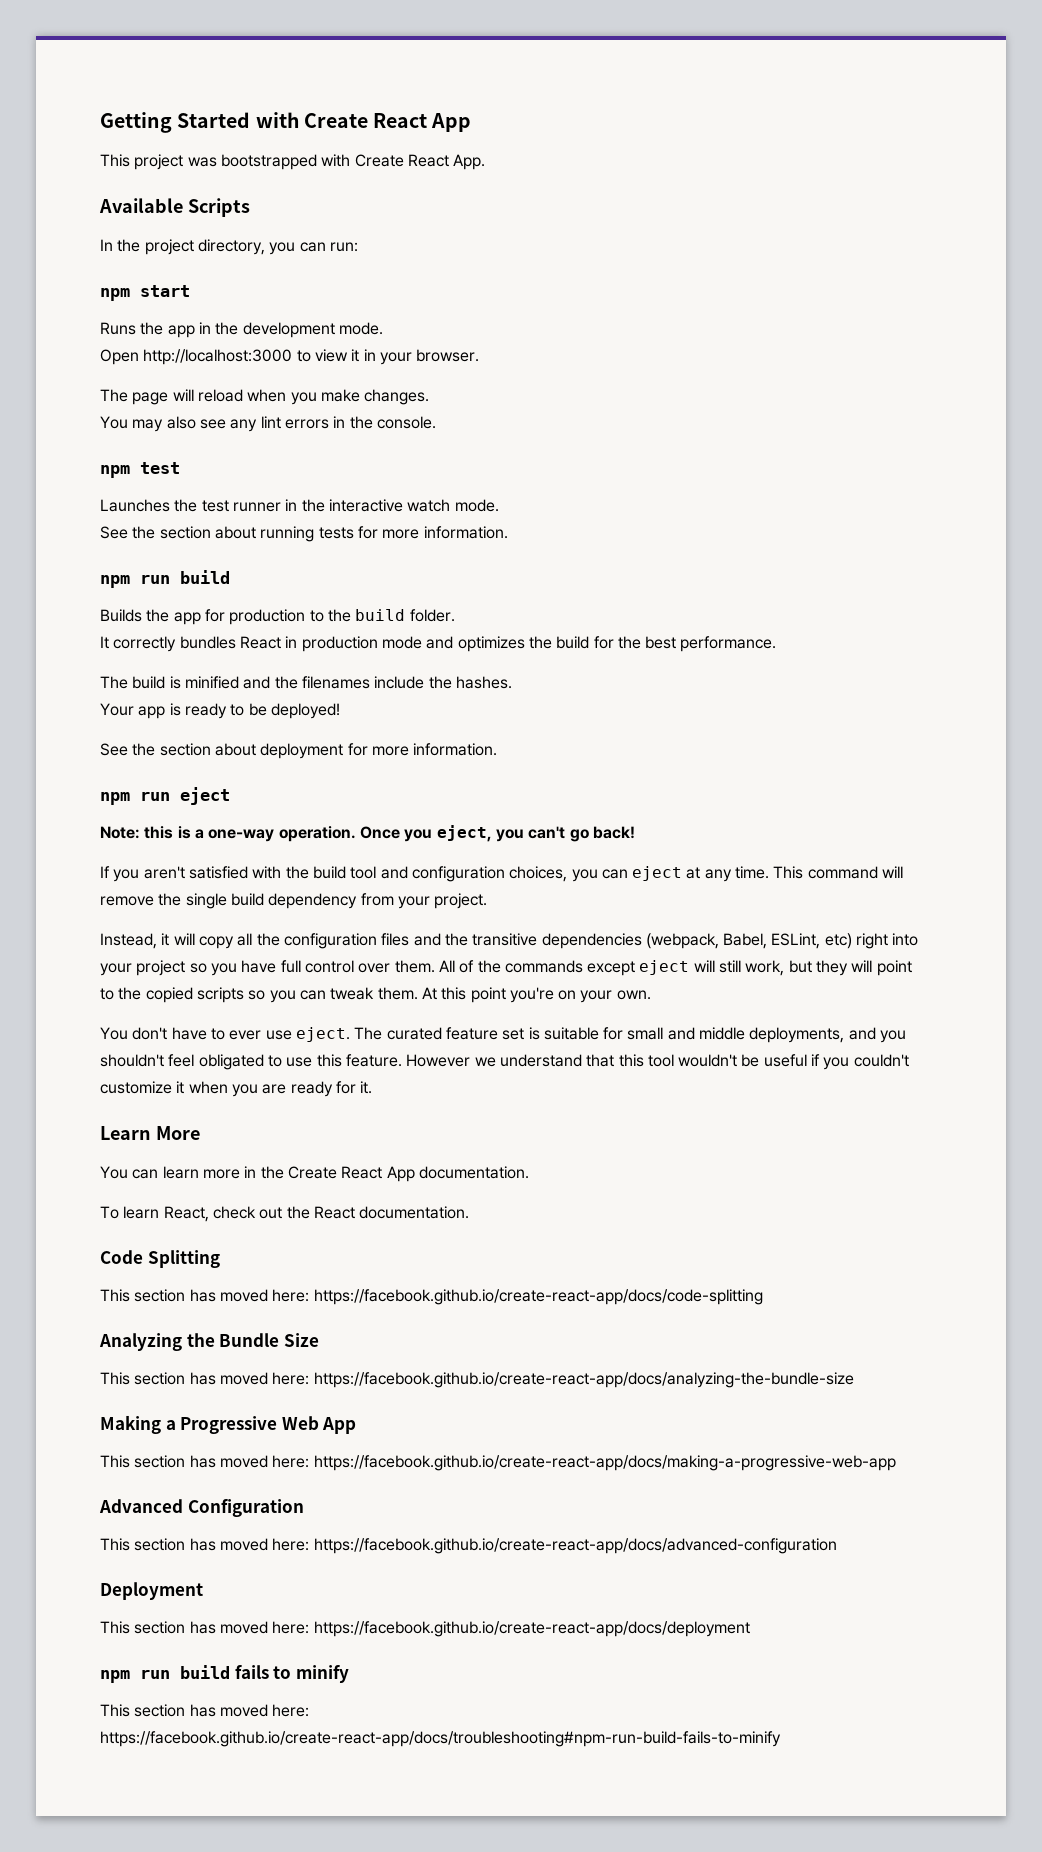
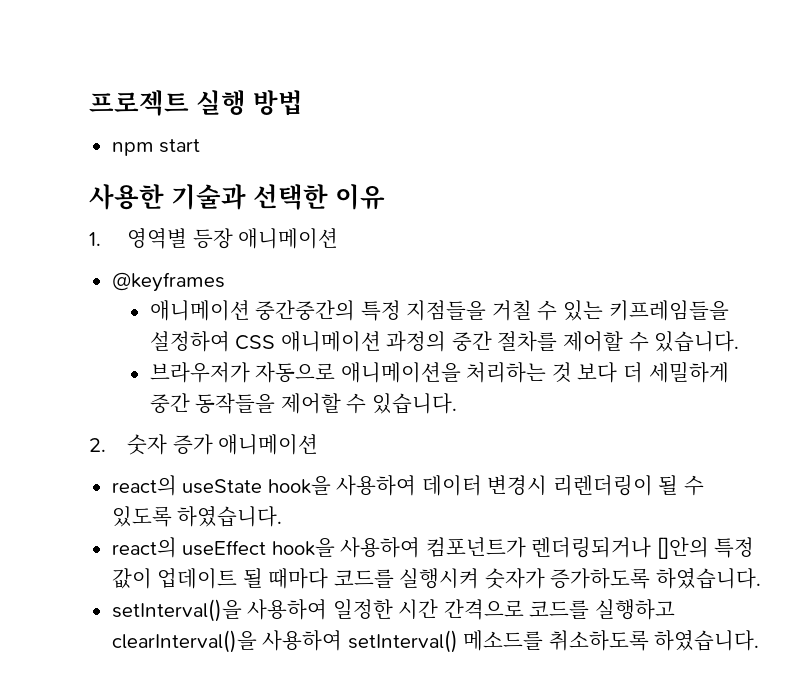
- Getting Started with Create React App
- This project was bootstrapped with Create React App.
- Available Scripts
- In the project directory, you can run:
+ 프로젝트 실행 방법
  npm start
- Runs the app in the development mode.
- Open http://localhost:3000 to view it in your browser.
- The page will reload when you make changes.
- You may also see any lint errors in the console.
- npm test
- Launches the test runner in the interactive watch mode.
- See the section about running tests for more information.
- npm run build
- Builds the app for production to the build folder.
- It correctly bundles React in production mode and optimizes the build for the best performance.
- The build is minified and the filenames include the hashes.
- Your app is ready to be deployed!
- See the section about deployment for more information.
- npm run eject
- Note: this is a one-way operation. Once you eject, you can't go back!
- If you aren't satisfied with the build tool and configuration choices, you can eject at any time. This command will remove the single build dependency from your project.
- Instead, it will copy all the configuration files and the transitive dependencies (webpack, Babel, ESLint, etc) right into your project so you have full control over them. All of the commands except eject will still work, but they will point to the copied scripts so you can tweak them. At this point you're on your own.
- You don't have to ever use eject. The curated feature set is suitable for small and middle deployments, and you shouldn't feel obligated to use this feature. However we understand that this tool wouldn't be useful if you couldn't customize it when you are ready for it.
- Learn More
- You can learn more in the Create React App documentation.
- To learn React, check out the React documentation.
- Code Splitting
- This section has moved here: https://facebook.github.io/create-react-app/docs/code-splitting
- Analyzing the Bundle Size
- This section has moved here: https://facebook.github.io/create-react-app/docs/analyzing-the-bundle-size
- Making a Progressive Web App
- This section has moved here: https://facebook.github.io/create-react-app/docs/making-a-progressive-web-app
- Advanced Configuration
- This section has moved here: https://facebook.github.io/create-react-app/docs/advanced-configuration
- Deployment
- This section has moved here: https://facebook.github.io/create-react-app/docs/deployment
- npm run build fails to minify
- This section has moved here: https://facebook.github.io/create-react-app/docs/troubleshooting#npm-run-build-fails-to-minify
+ 사용한 기술과 선택한 이유
+ 1. 영역별 등장 애니메이션
+ @keyframes
+ 애니메이션 중간중간의 특정 지점들을 거칠 수 있는 키프레임들을 설정하여 CSS 애니메이션 과정의 중간 절차를 제어할 수 있습니다.
+ 브라우저가 자동으로 애니메이션을 처리하는 것 보다 더 세밀하게 중간 동작들을 제어할 수 있습니다.
+ 2. 숫자 증가 애니메이션
+ react의 useState hook을 사용하여 데이터 변경시 리렌더링이 될 수 있도록 하였습니다.
+ react의 useEffect hook을 사용하여 컴포넌트가 렌더링되거나 []안의 특정 값이 업데이트 될 때마다 코드를 실행시켜 숫자가 증가하도록 하였습니다.
+ setInterval()을 사용하여 일정한 시간 간격으로 코드를 실행하고 clearInterval()을 사용하여 setInterval() 메소드를 취소하도록 하였습니다.

